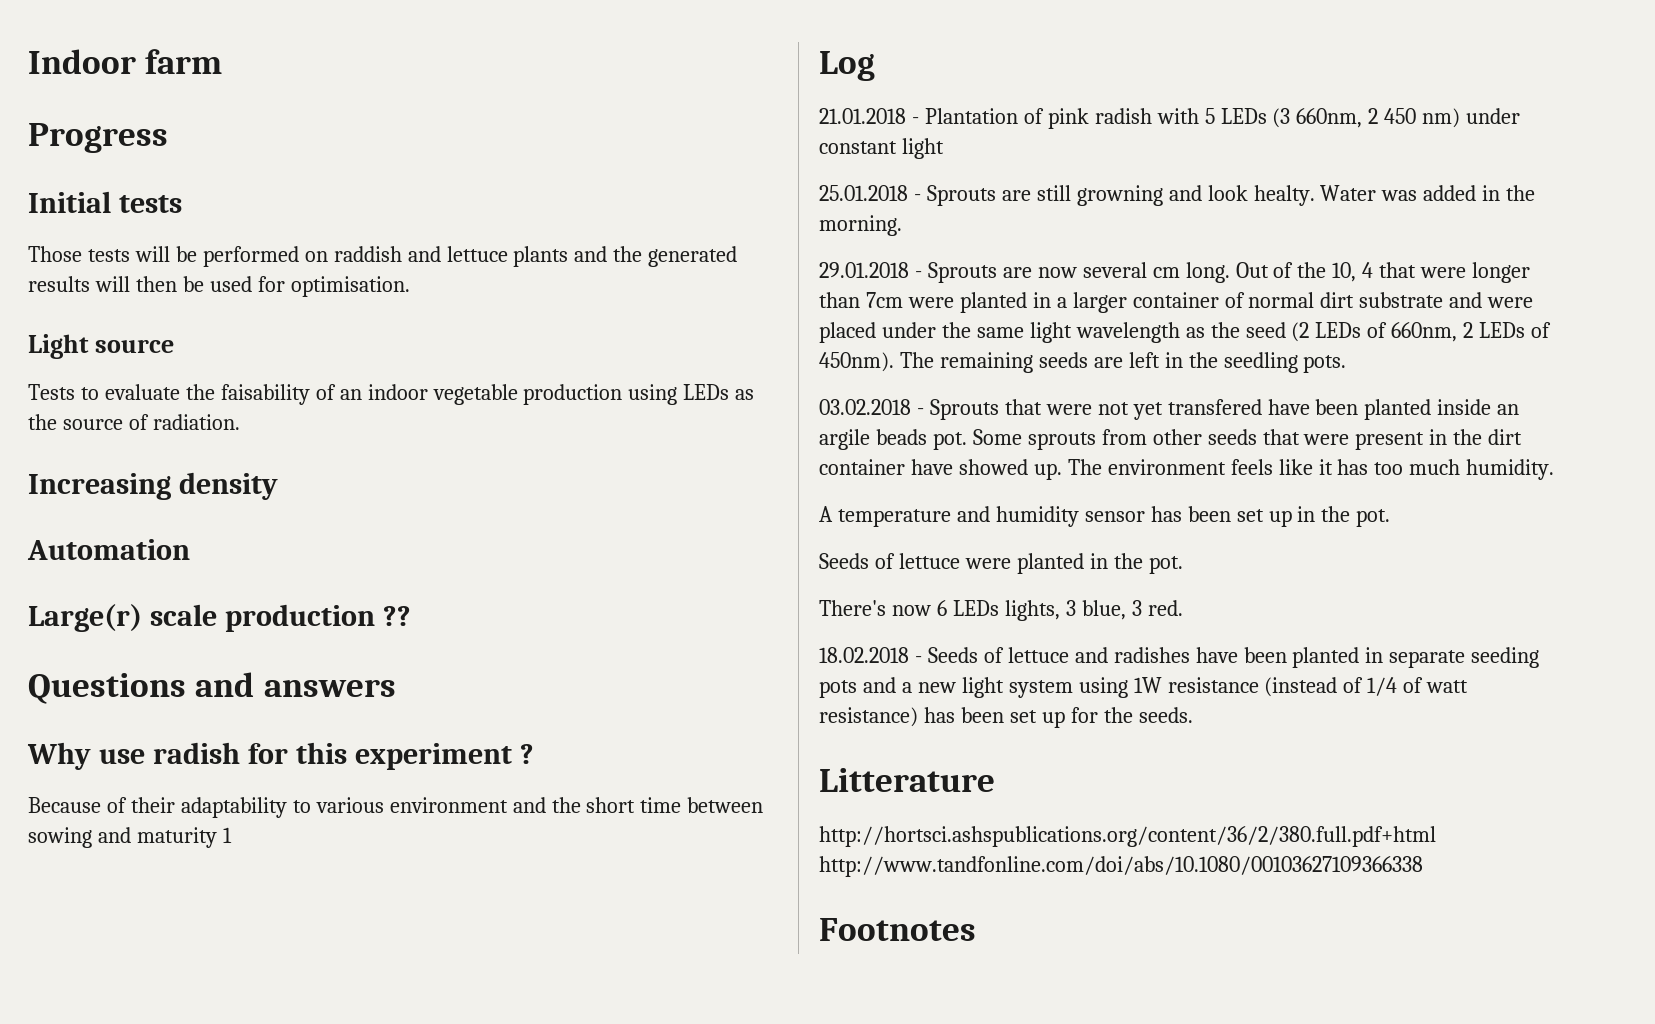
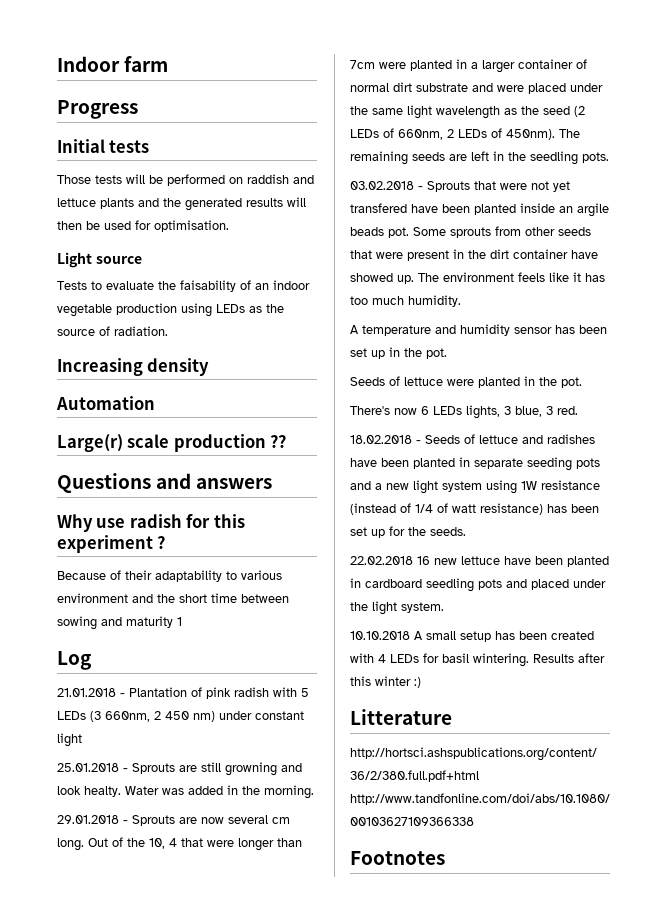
+ 22.02.2018 16 new lettuce have been planted in cardboard seedling pots and placed under the light system.
+ 10.10.2018 A small setup has been created with 4 LEDs for basil wintering. Results after this winter :)

